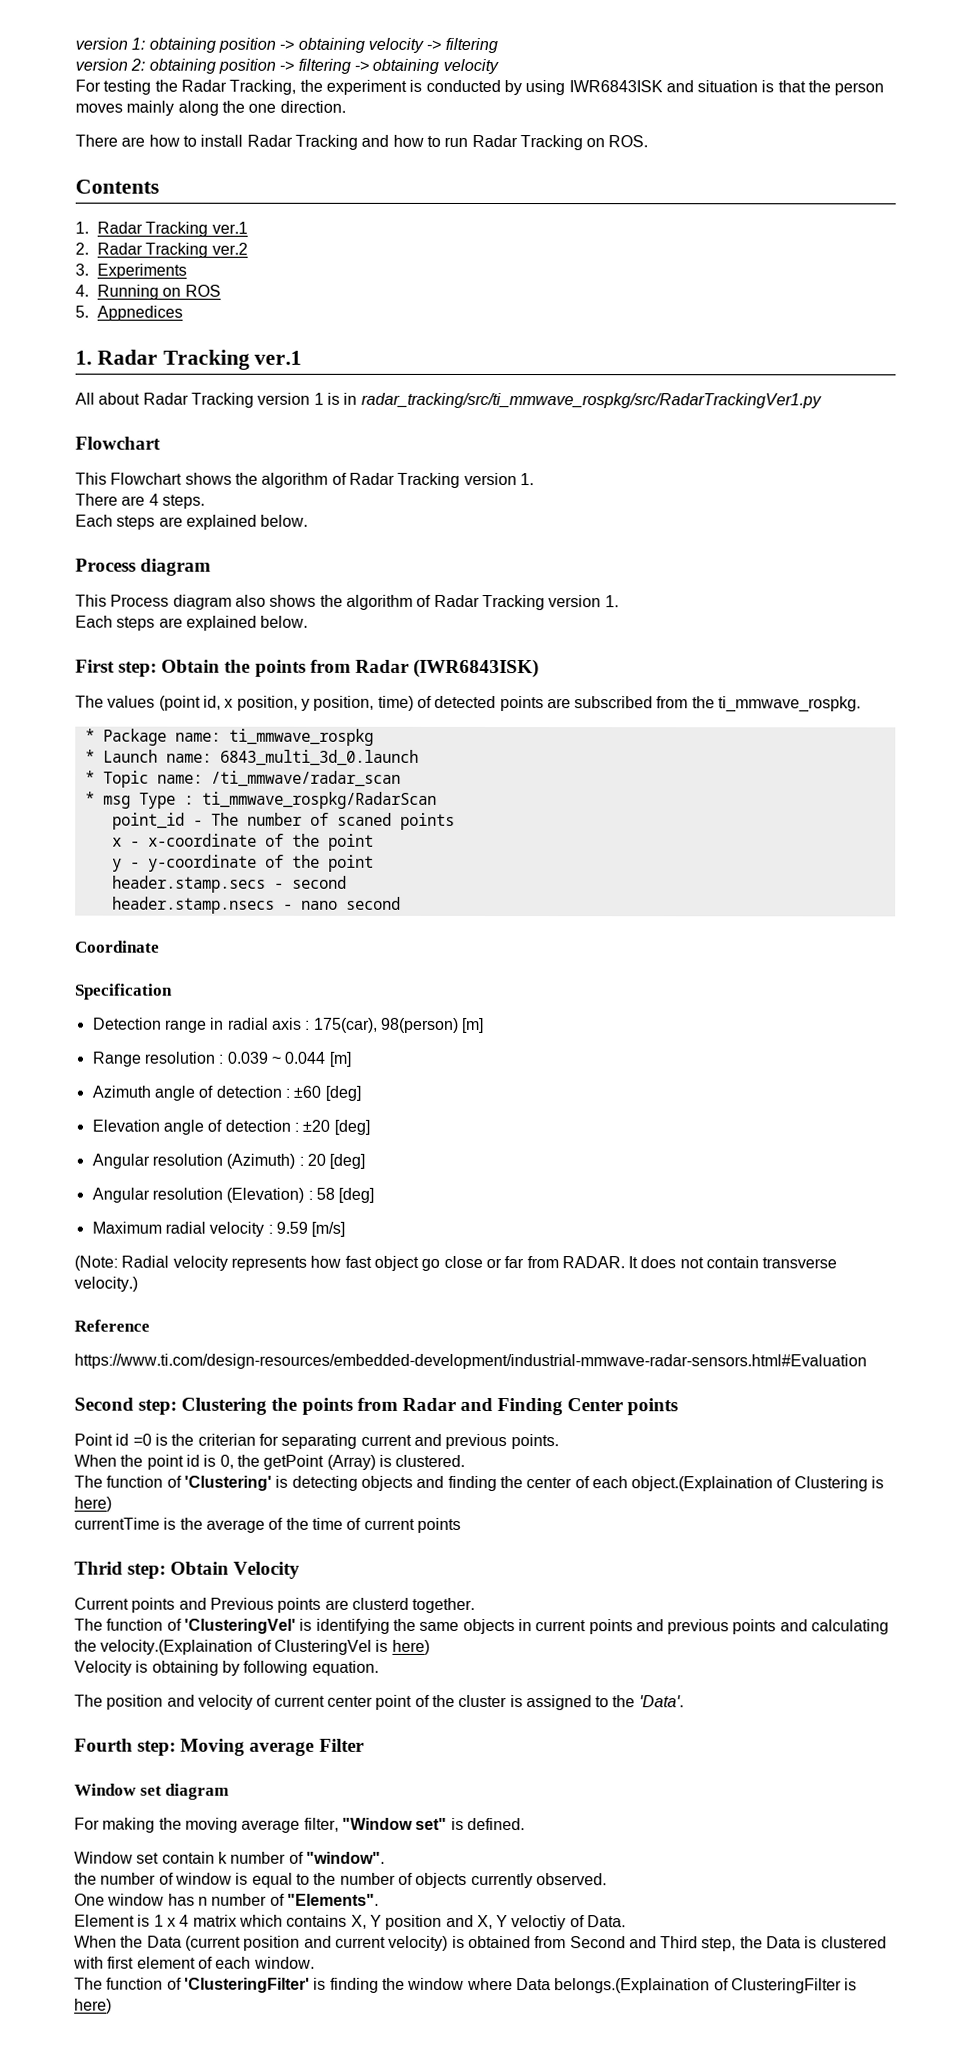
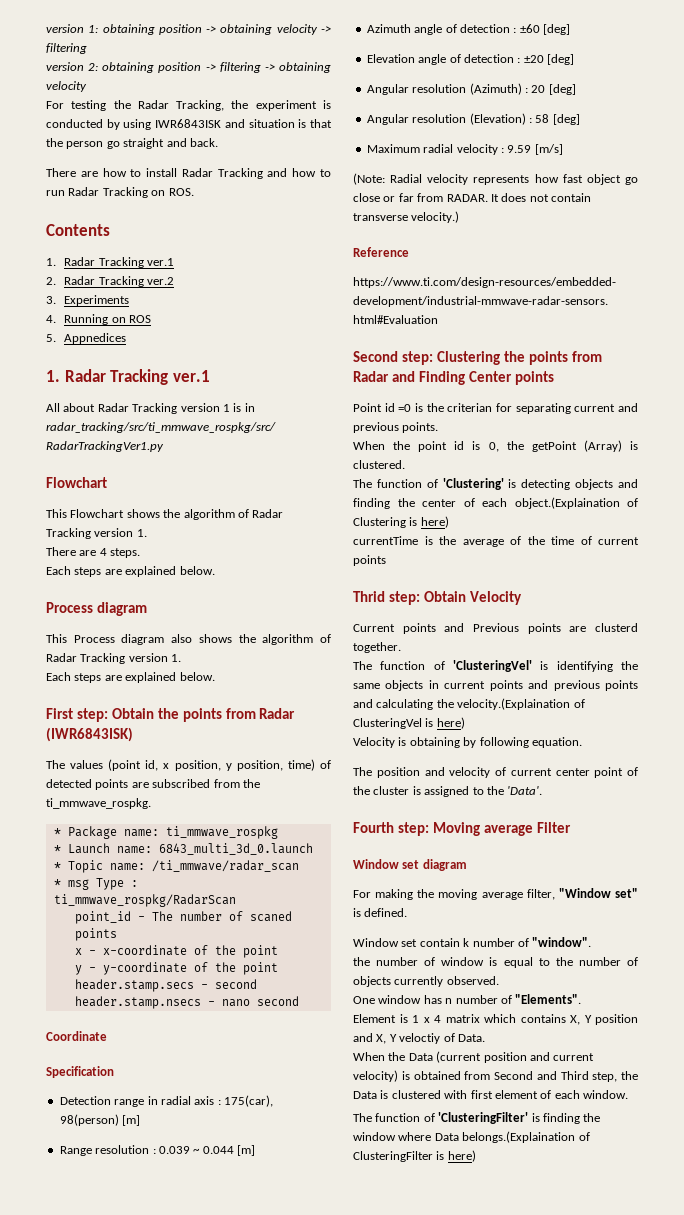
- For testing the Radar Tracking, the experiment is conducted by using IWR6843ISK and situation is that the person moves mainly along the one direction.
+ For testing the Radar Tracking, the experiment is conducted by using IWR6843ISK and situation is that the person go straight and back.

